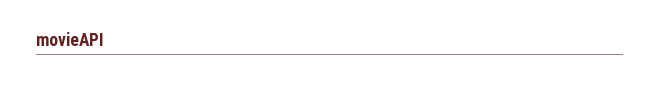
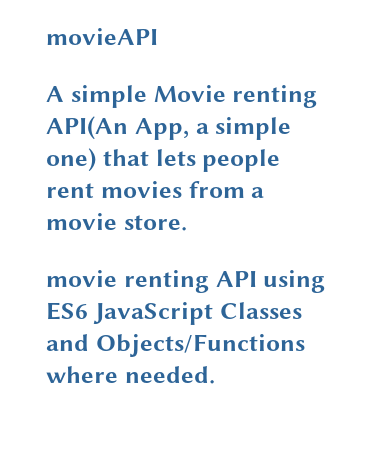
+ A simple Movie renting API(An App, a simple one) that lets people rent movies from a movie store.
+ movie renting API using ES6 JavaScript Classes and Objects/Functions where needed.

